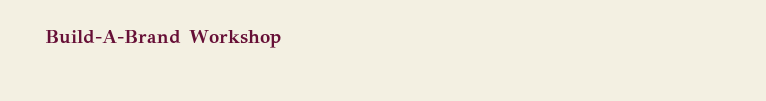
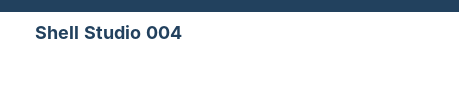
- Build-A-Brand Workshop
+ Shell Studio 004

